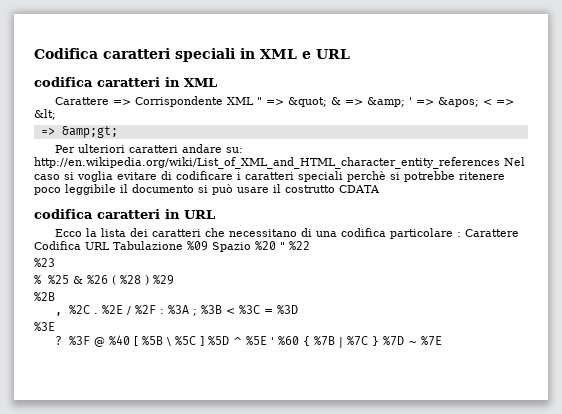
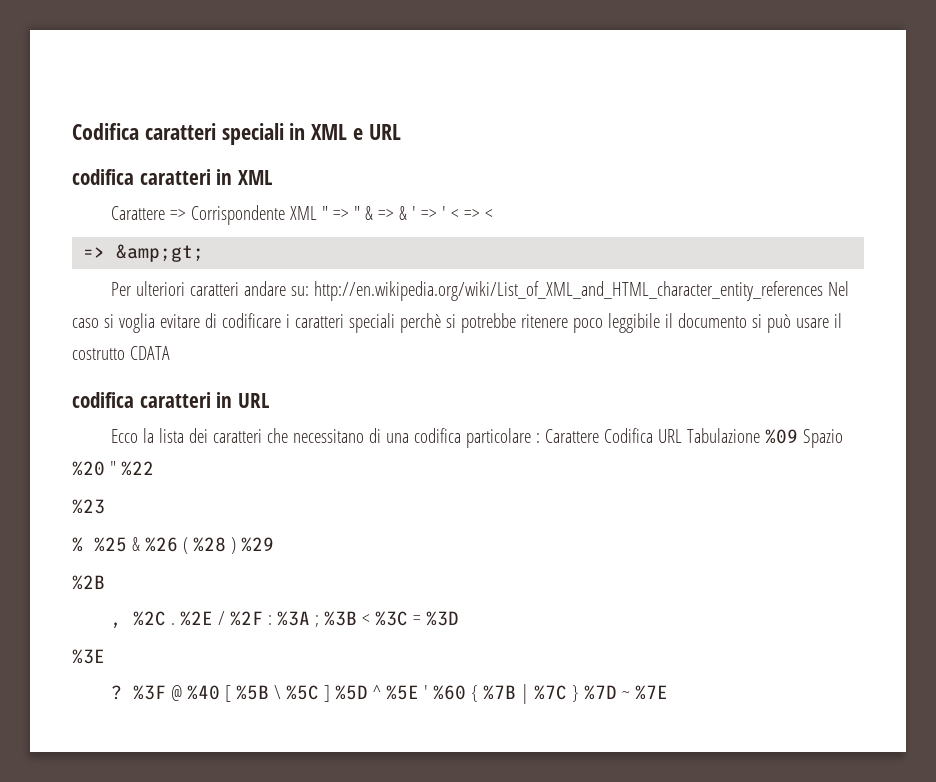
- Carattere => Corrispondente XML " => &quot; & => &amp; ' => &apos; < => &lt;
+ Carattere => Corrispondente XML " => " & => & ' => ' < => <

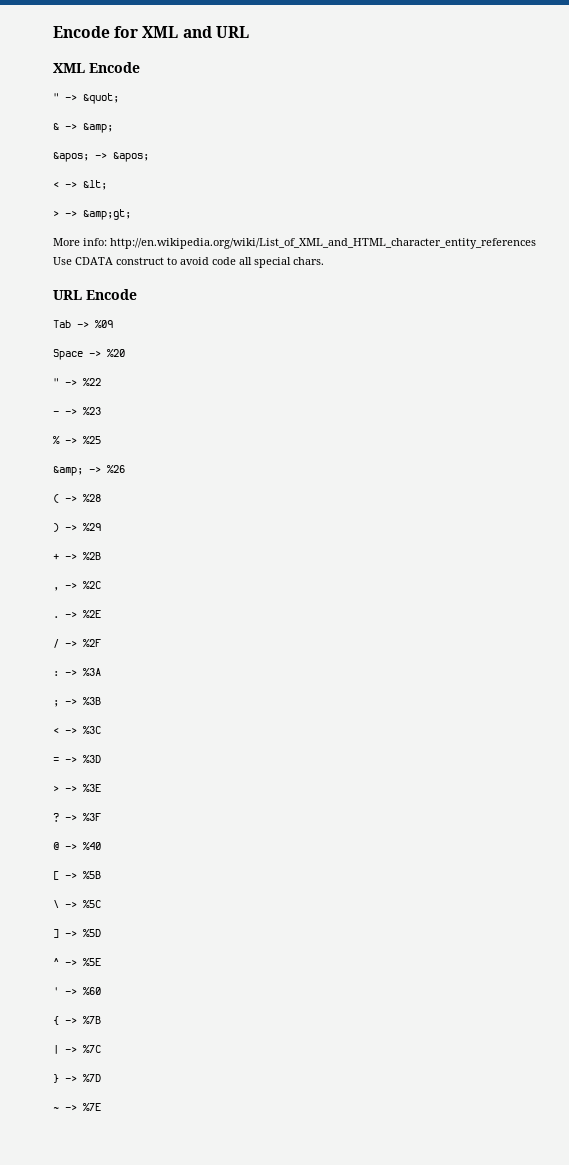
- Codifica caratteri speciali in XML e URL
- codifica caratteri in XML
- Carattere => Corrispondente XML " => " & => & ' => ' < => <
- => &amp;gt;
- Per ulteriori caratteri andare su: http://en.wikipedia.org/wiki/List_of_XML_and_HTML_character_entity_references Nel caso si voglia evitare di codificare i caratteri speciali perchè si potrebbe ritenere poco leggibile il documento si può usare il costrutto CDATA
- codifica caratteri in URL
- Ecco la lista dei caratteri che necessitano di una codifica particolare : Carattere Codifica URL Tabulazione %09 Spazio %20 " %22
+ Encode for XML and URL
+ XML Encode
+ " -> &quot;
+ & -> &amp;
+ &apos; -> &apos;
+ < -> &lt;
+ > -> &amp;gt;
+ More info: http://en.wikipedia.org/wiki/List_of_XML_and_HTML_character_entity_references Use CDATA construct to avoid code all special chars.
+ URL Encode
+ Tab -> %09
+ Space -> %20
+ " -> %22
- %23
+ - -> %23
- % %25 & %26 ( %28 ) %29
+ % -> %25
+ &amp; -> %26
+ ( -> %28
+ ) -> %29
- %2B
+ + -> %2B
- , %2C . %2E / %2F : %3A ; %3B < %3C = %3D
+ , -> %2C
+ . -> %2E
+ / -> %2F
+ : -> %3A
+ ; -> %3B
+ < -> %3C
+ = -> %3D
- %3E
+ > -> %3E
- %3F @ %40 [ %5B \ %5C ] %5D ^ %5E ' %60 { %7B | %7C } %7D ~ %7E
+ -> %3F
+ @ -> %40
+ [ -> %5B
+ \ -> %5C
+ ] -> %5D
+ ^ -> %5E
+ ' -> %60
+ { -> %7B
+ | -> %7C
+ } -> %7D
+ ~ -> %7E

